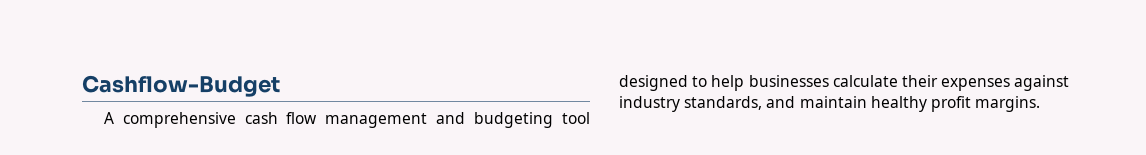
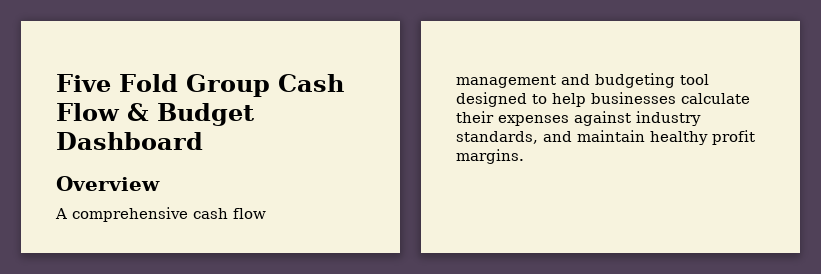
- Cashflow-Budget
+ Five Fold Group Cash Flow & Budget Dashboard
+ Overview

